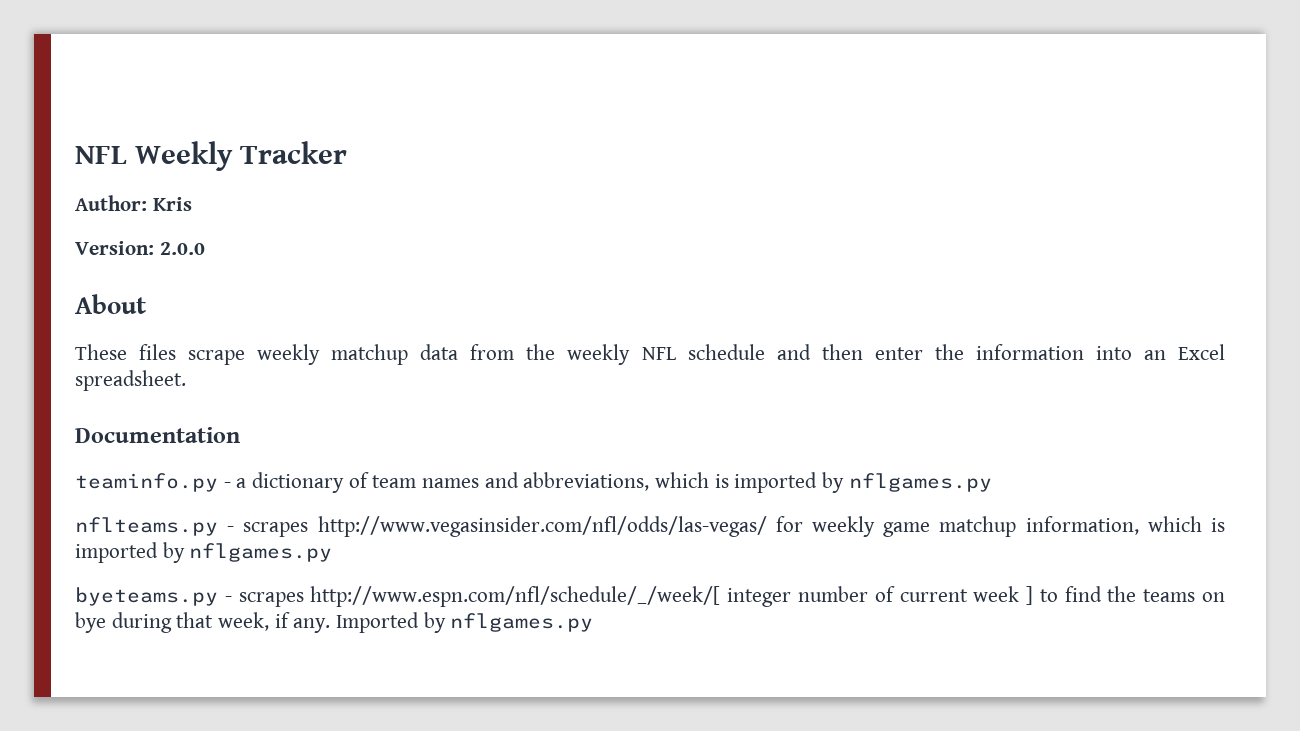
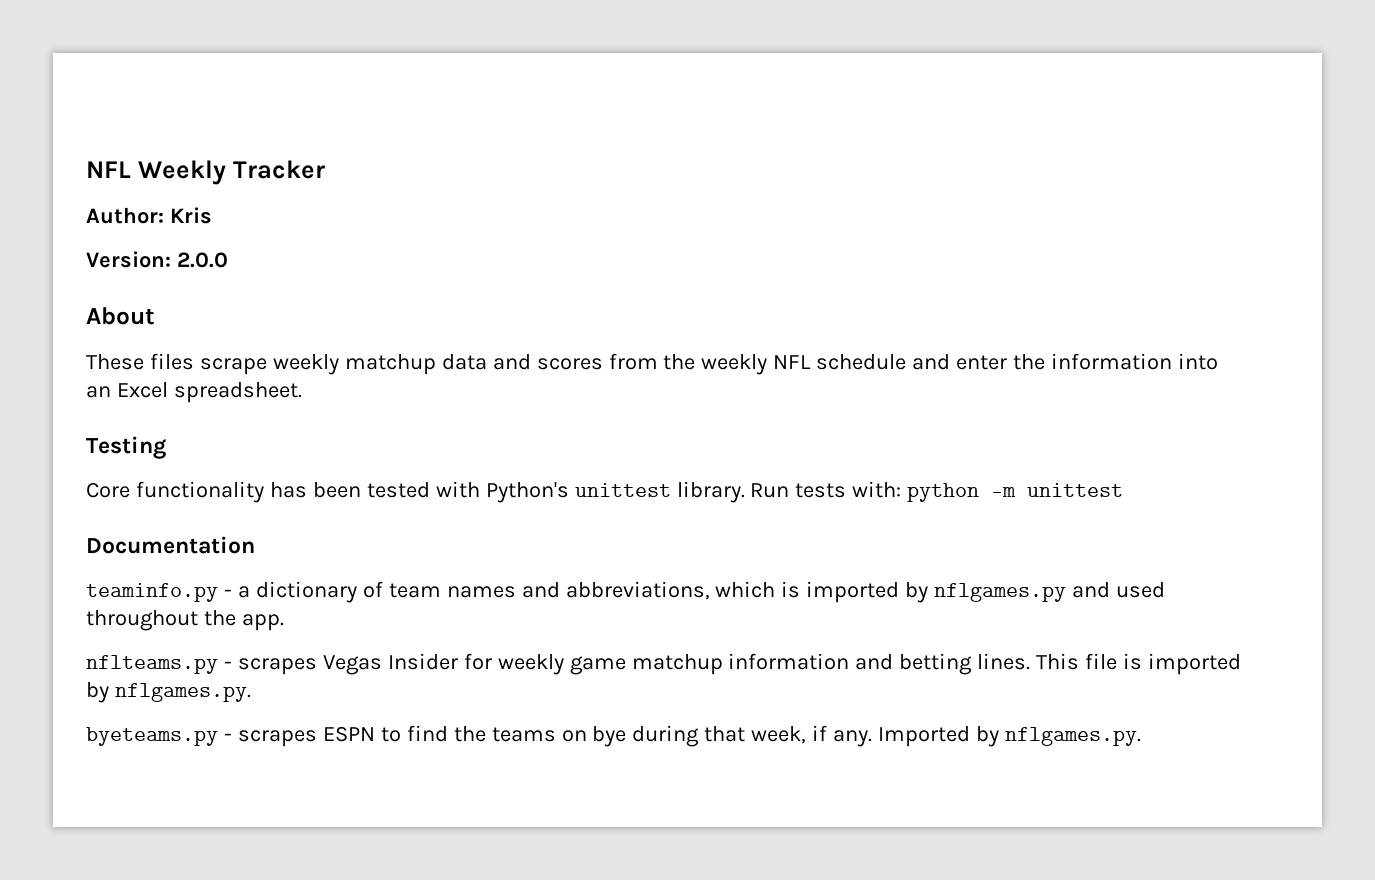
- These files scrape weekly matchup data from the weekly NFL schedule and then enter the information into an Excel spreadsheet.
+ These files scrape weekly matchup data and scores from the weekly NFL schedule and enter the information into an Excel spreadsheet.
+ Testing
+ Core functionality has been tested with Python's unittest library. Run tests with: python -m unittest
- teaminfo.py - a dictionary of team names and abbreviations, which is imported by nflgames.py
+ teaminfo.py - a dictionary of team names and abbreviations, which is imported by nflgames.py and used throughout the app.
- nflteams.py - scrapes http://www.vegasinsider.com/nfl/odds/las-vegas/ for weekly game matchup information, which is imported by nflgames.py
+ nflteams.py - scrapes Vegas Insider for weekly game matchup information and betting lines. This file is imported by nflgames.py.
- byeteams.py - scrapes http://www.espn.com/nfl/schedule/_/week/[ integer number of current week ] to find the teams on bye during that week, if any.
+ byeteams.py - scrapes ESPN to find the teams on bye during that week, if any.
- Imported by nflgames.py
+ Imported by nflgames.py.

